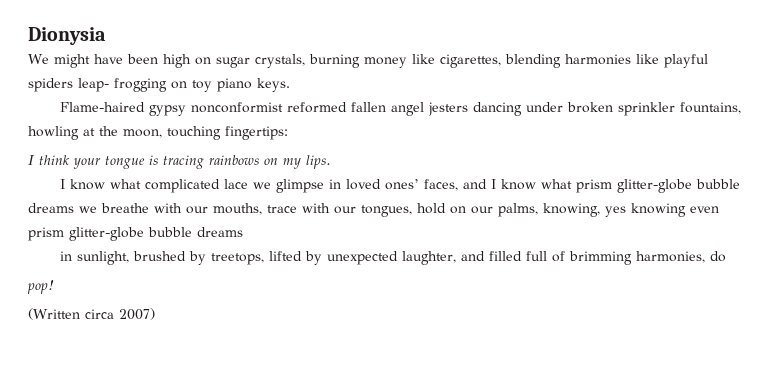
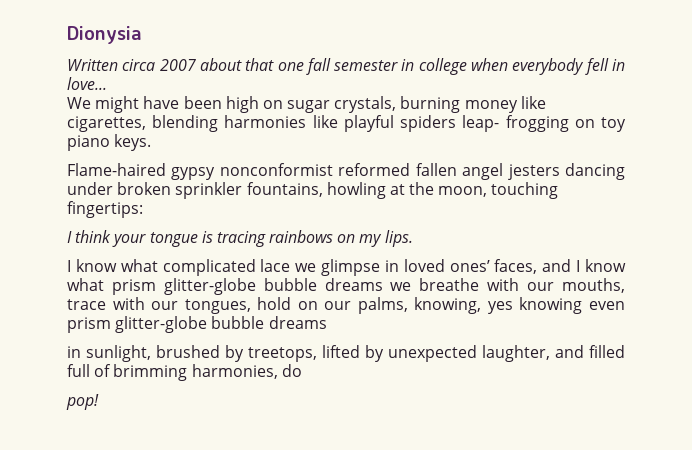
+ Written circa 2007 about that one fall semester in college when everybody fell in love...
- (Written circa 2007)

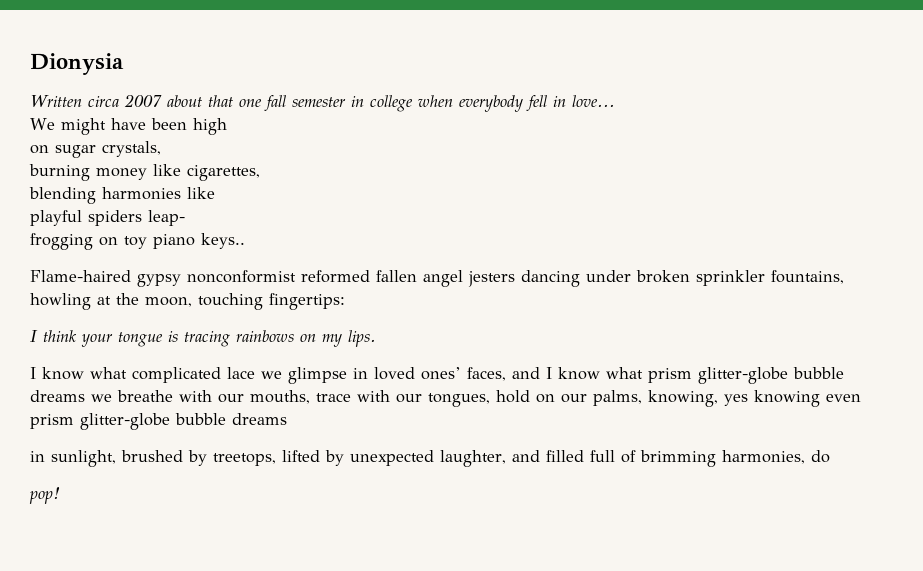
- We might have been high on sugar crystals, burning money like cigarettes, blending harmonies like playful spiders leap- frogging on toy piano keys.
+ We might have been high
+ on sugar crystals,
+ burning money like cigarettes,
+ blending harmonies like
+ playful spiders leap-
+ frogging on toy piano keys..

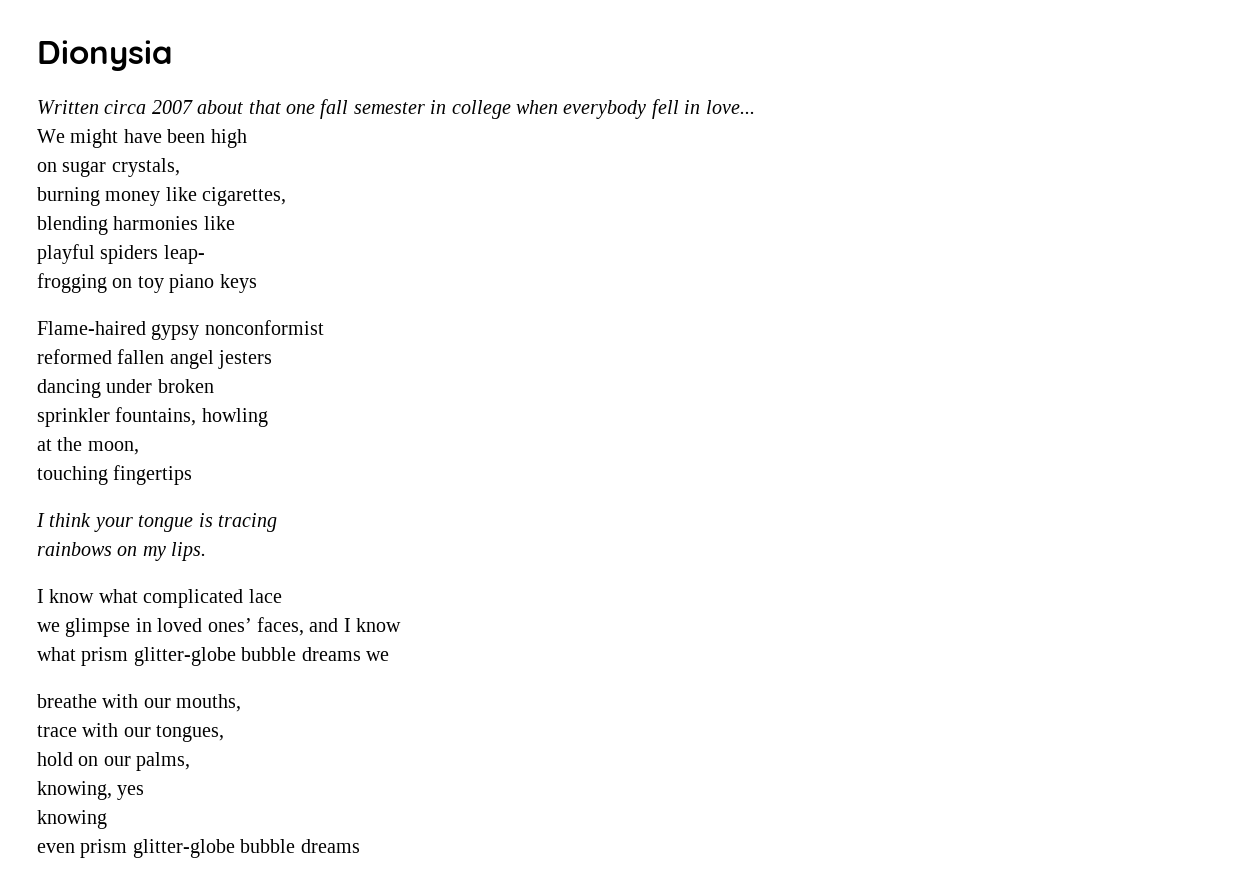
- frogging on toy piano keys..
+ frogging on toy piano keys
- Flame-haired gypsy nonconformist reformed fallen angel jesters dancing under broken sprinkler fountains, howling at the moon, touching fingertips:
+ Flame-haired gypsy nonconformist
+ reformed fallen angel jesters
+ dancing under broken
+ sprinkler fountains, howling
+ at the moon,
+ touching fingertips
- I think your tongue is tracing rainbows on my lips.
+ I think your tongue is tracing
+ rainbows on my lips.
- I know what complicated lace we glimpse in loved ones’ faces, and I know what prism glitter-globe bubble dreams we breathe with our mouths, trace with our tongues, hold on our palms, knowing, yes knowing even prism glitter-globe bubble dreams
+ I know what complicated lace
+ we glimpse in loved ones’ faces, and I know
+ what prism glitter-globe bubble dreams we
+ breathe with our mouths,
+ trace with our tongues,
+ hold on our palms,
+ knowing, yes
+ knowing
+ even prism glitter-globe bubble dreams
- in sunlight, brushed by treetops, lifted by unexpected laughter, and filled full of brimming harmonies, do
- pop!

